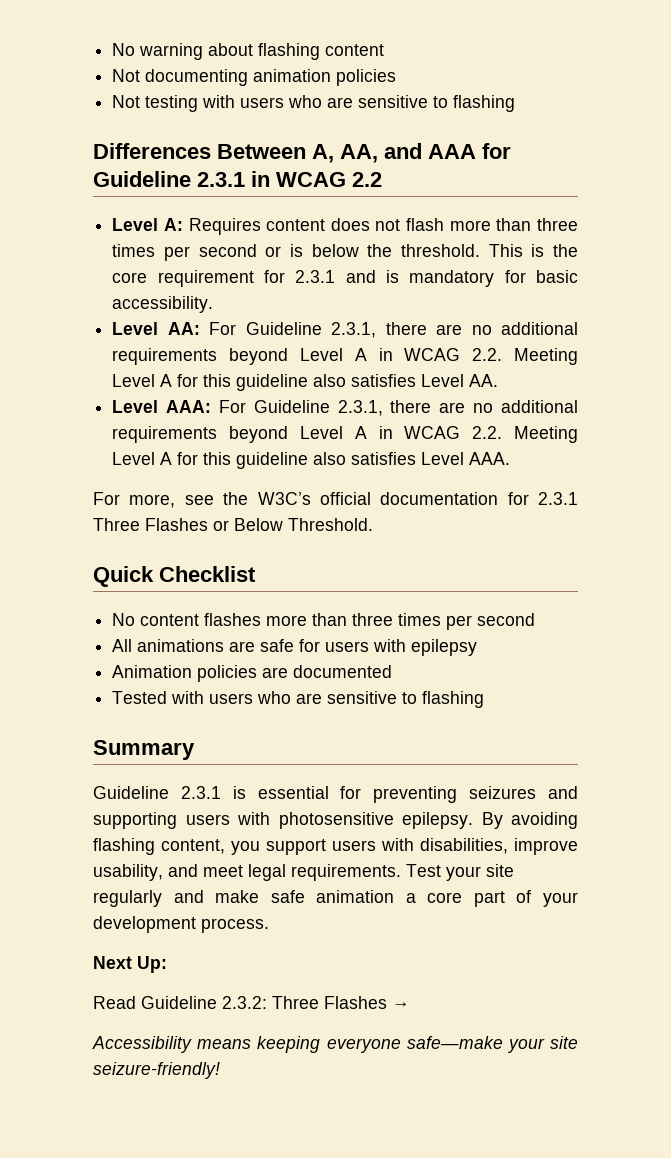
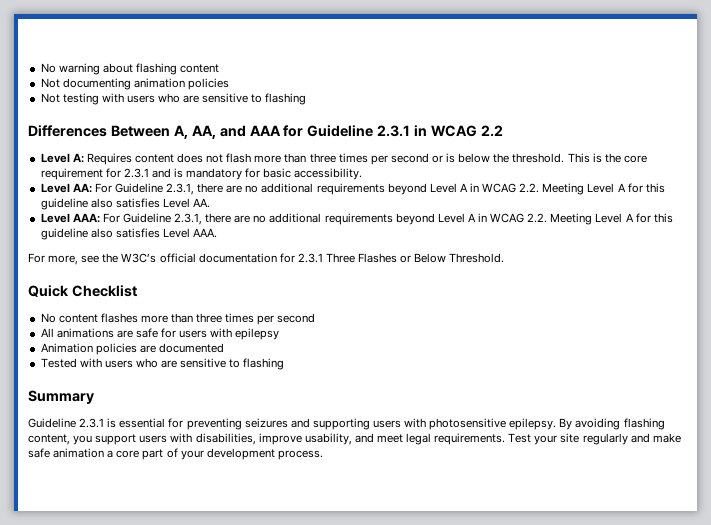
- Next Up:
- Read Guideline 2.3.2: Three Flashes →
- Accessibility means keeping everyone safe—make your site seizure-friendly!

